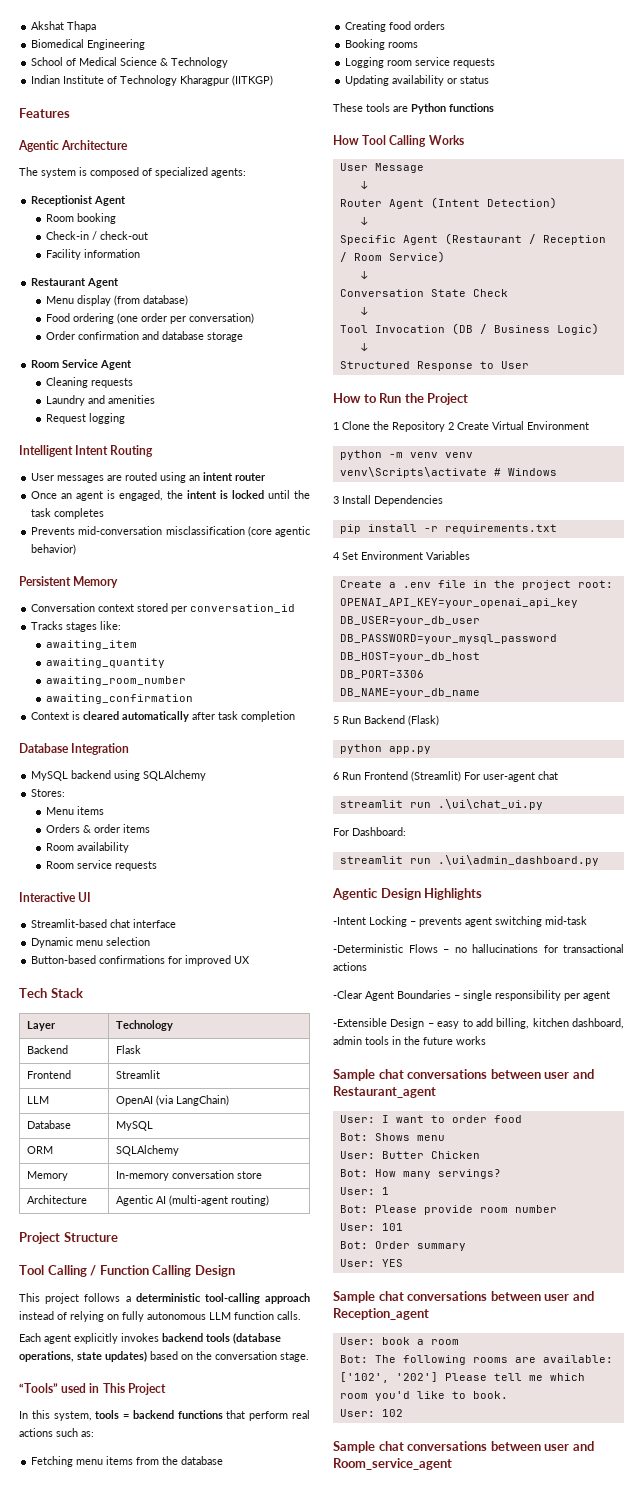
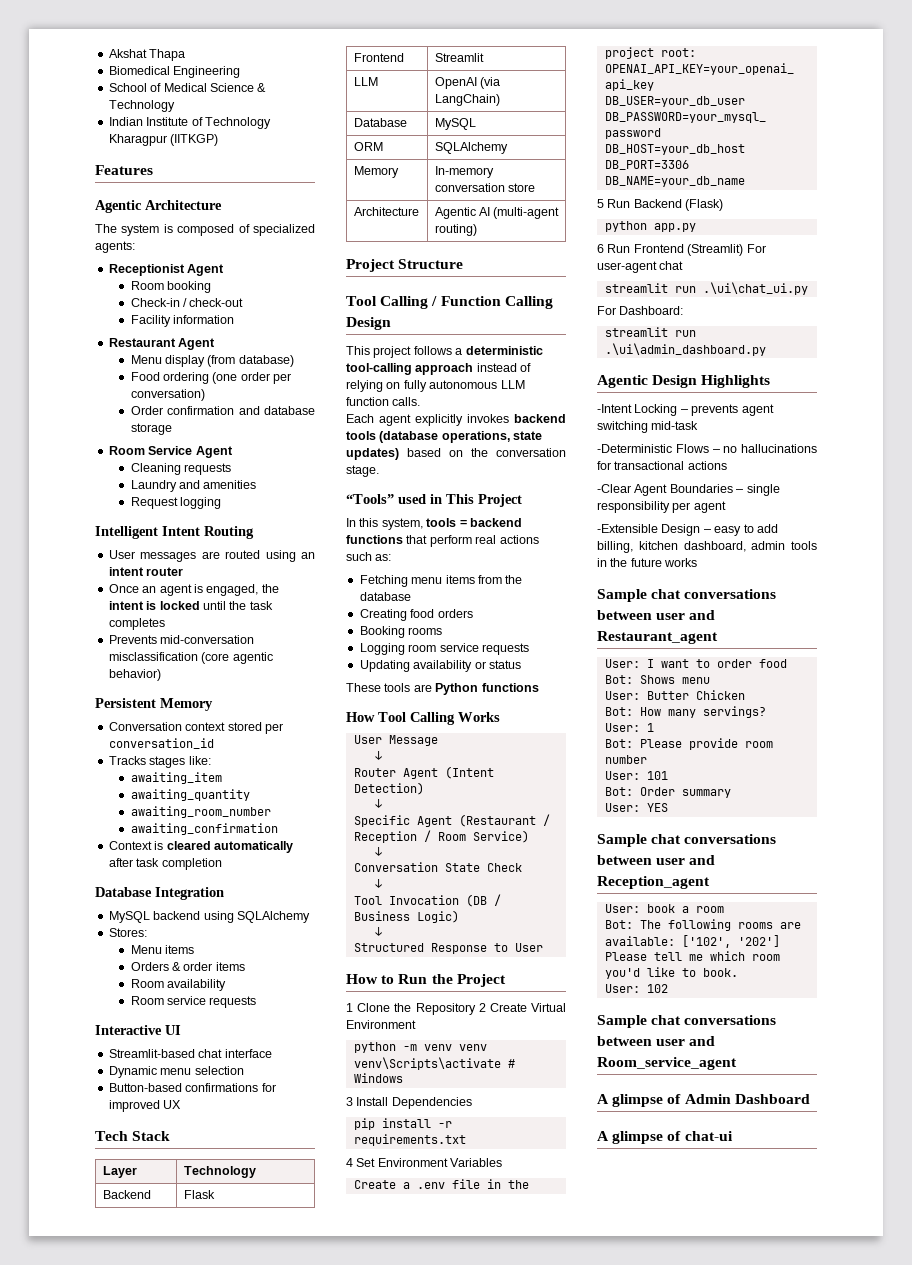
+ A glimpse of Admin Dashboard
+ A glimpse of chat-ui

